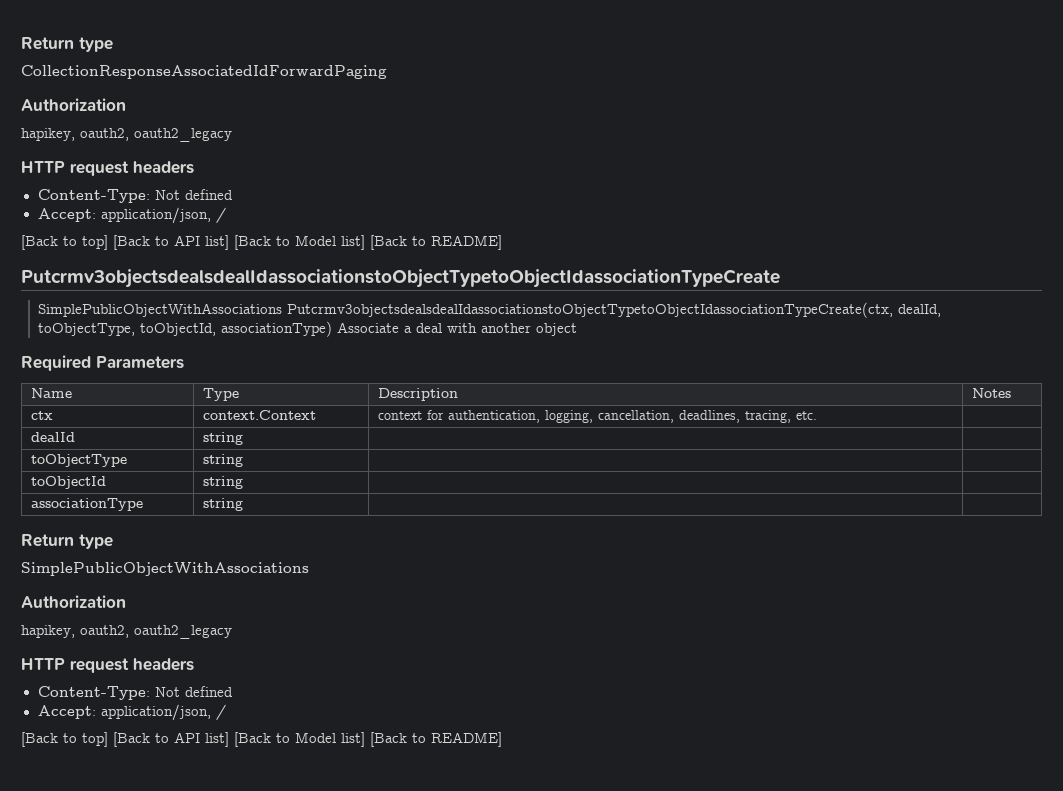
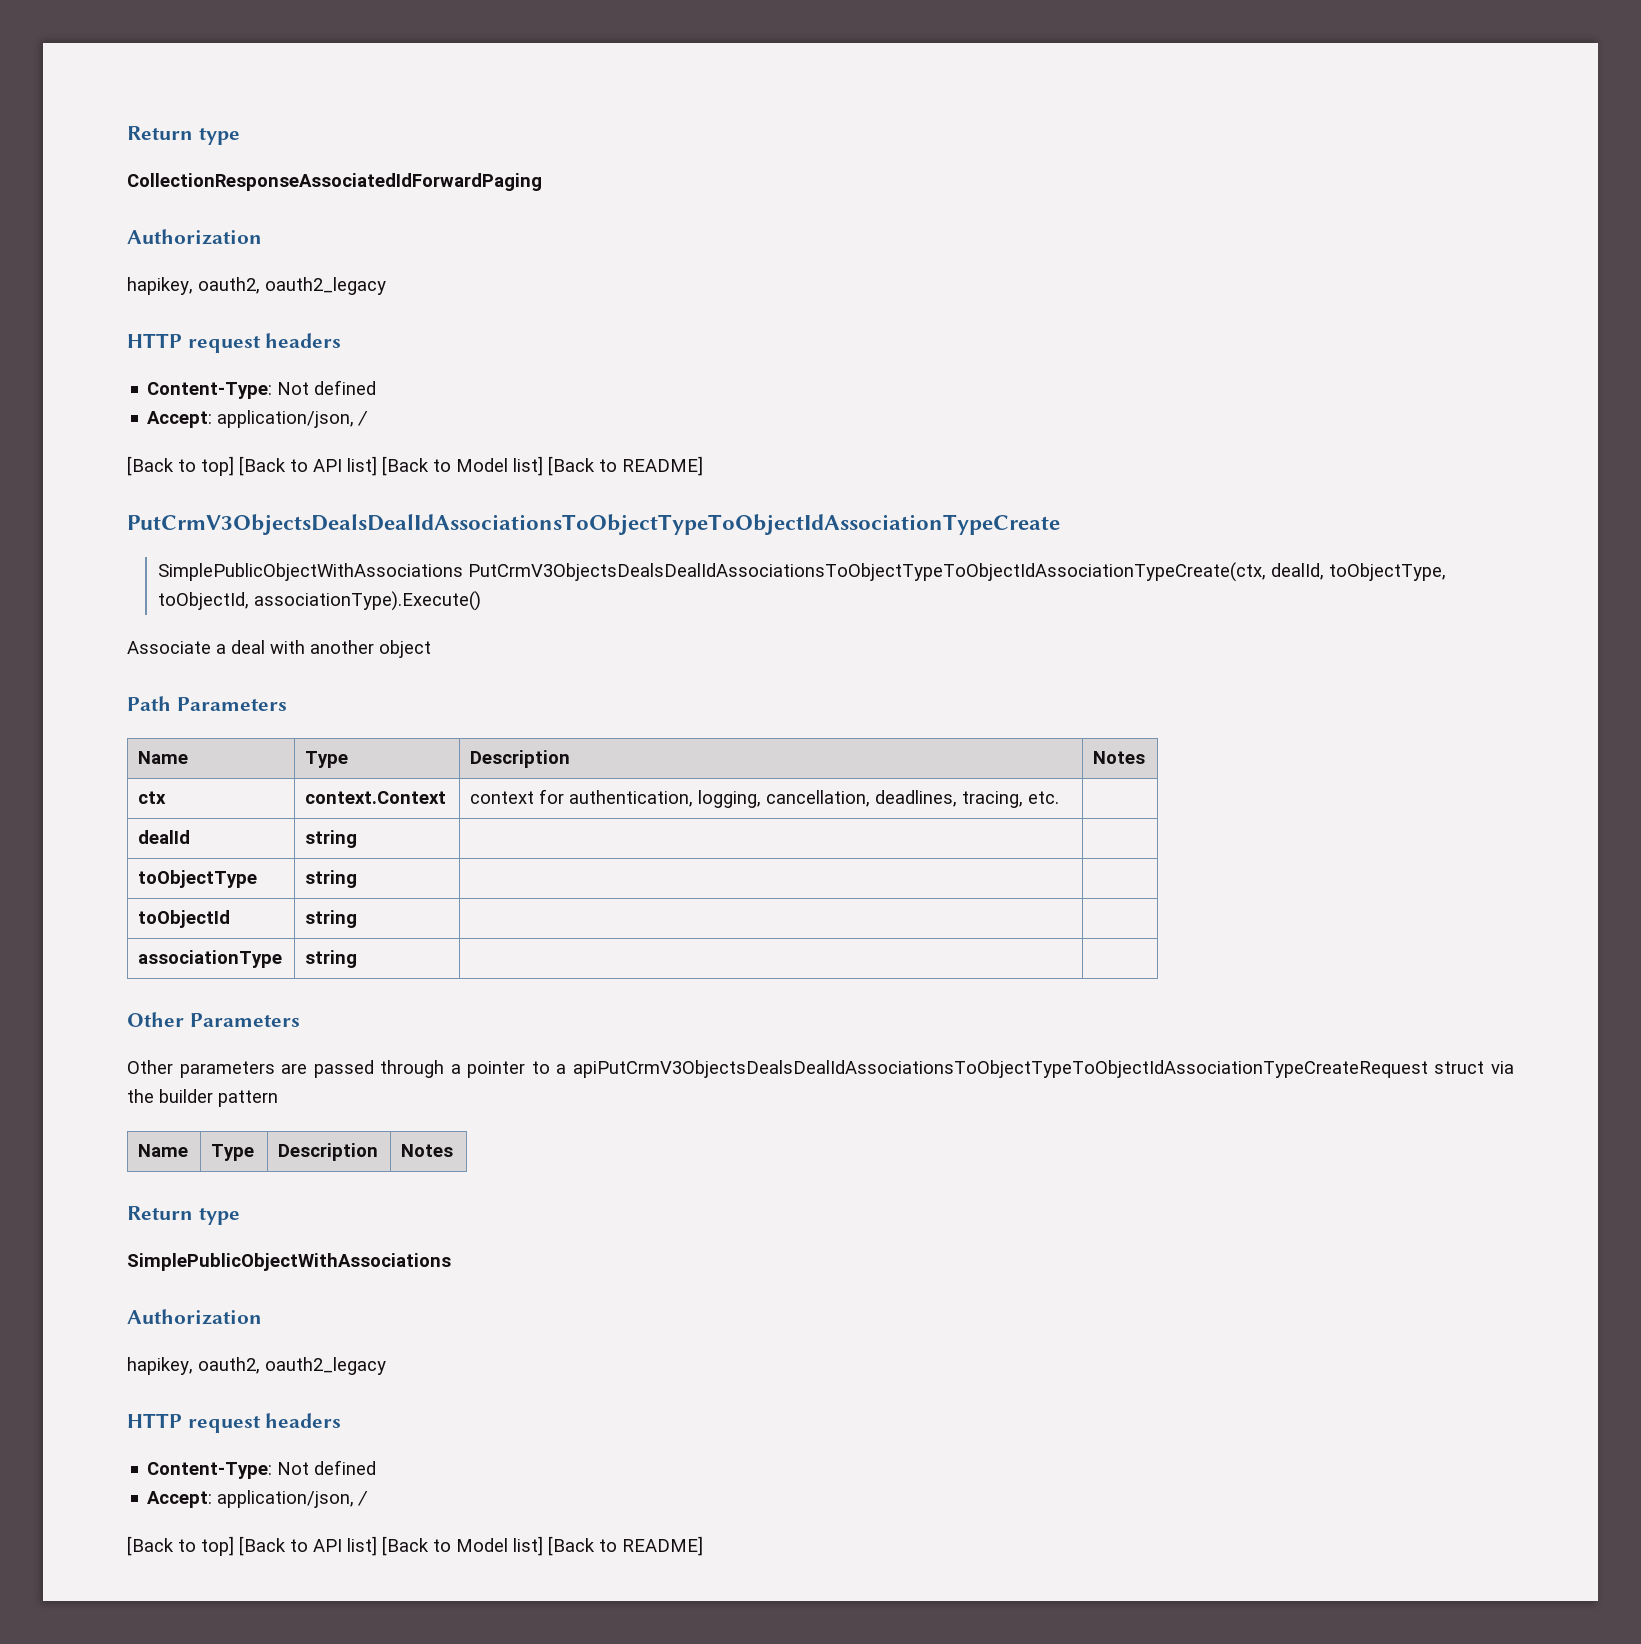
- Putcrmv3objectsdealsdealIdassociationstoObjectTypetoObjectIdassociationTypeCreate
- SimplePublicObjectWithAssociations Putcrmv3objectsdealsdealIdassociationstoObjectTypetoObjectIdassociationTypeCreate(ctx, dealId, toObjectType, toObjectId, associationType) Associate a deal with another object
+ PutCrmV3ObjectsDealsDealIdAssociationsToObjectTypeToObjectIdAssociationTypeCreate
+ SimplePublicObjectWithAssociations PutCrmV3ObjectsDealsDealIdAssociationsToObjectTypeToObjectIdAssociationTypeCreate(ctx, dealId, toObjectType, toObjectId, associationType).Execute()
+ Associate a deal with another object
- Required Parameters
+ Path Parameters
+ Other Parameters
+ Other parameters are passed through a pointer to a apiPutCrmV3ObjectsDealsDealIdAssociationsToObjectTypeToObjectIdAssociationTypeCreateRequest struct via the builder pattern
+ Name | Type | Description | Notes

